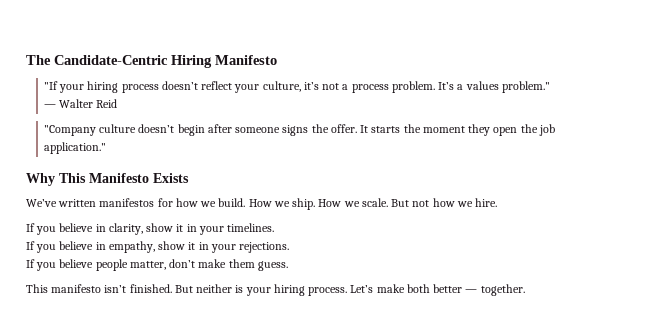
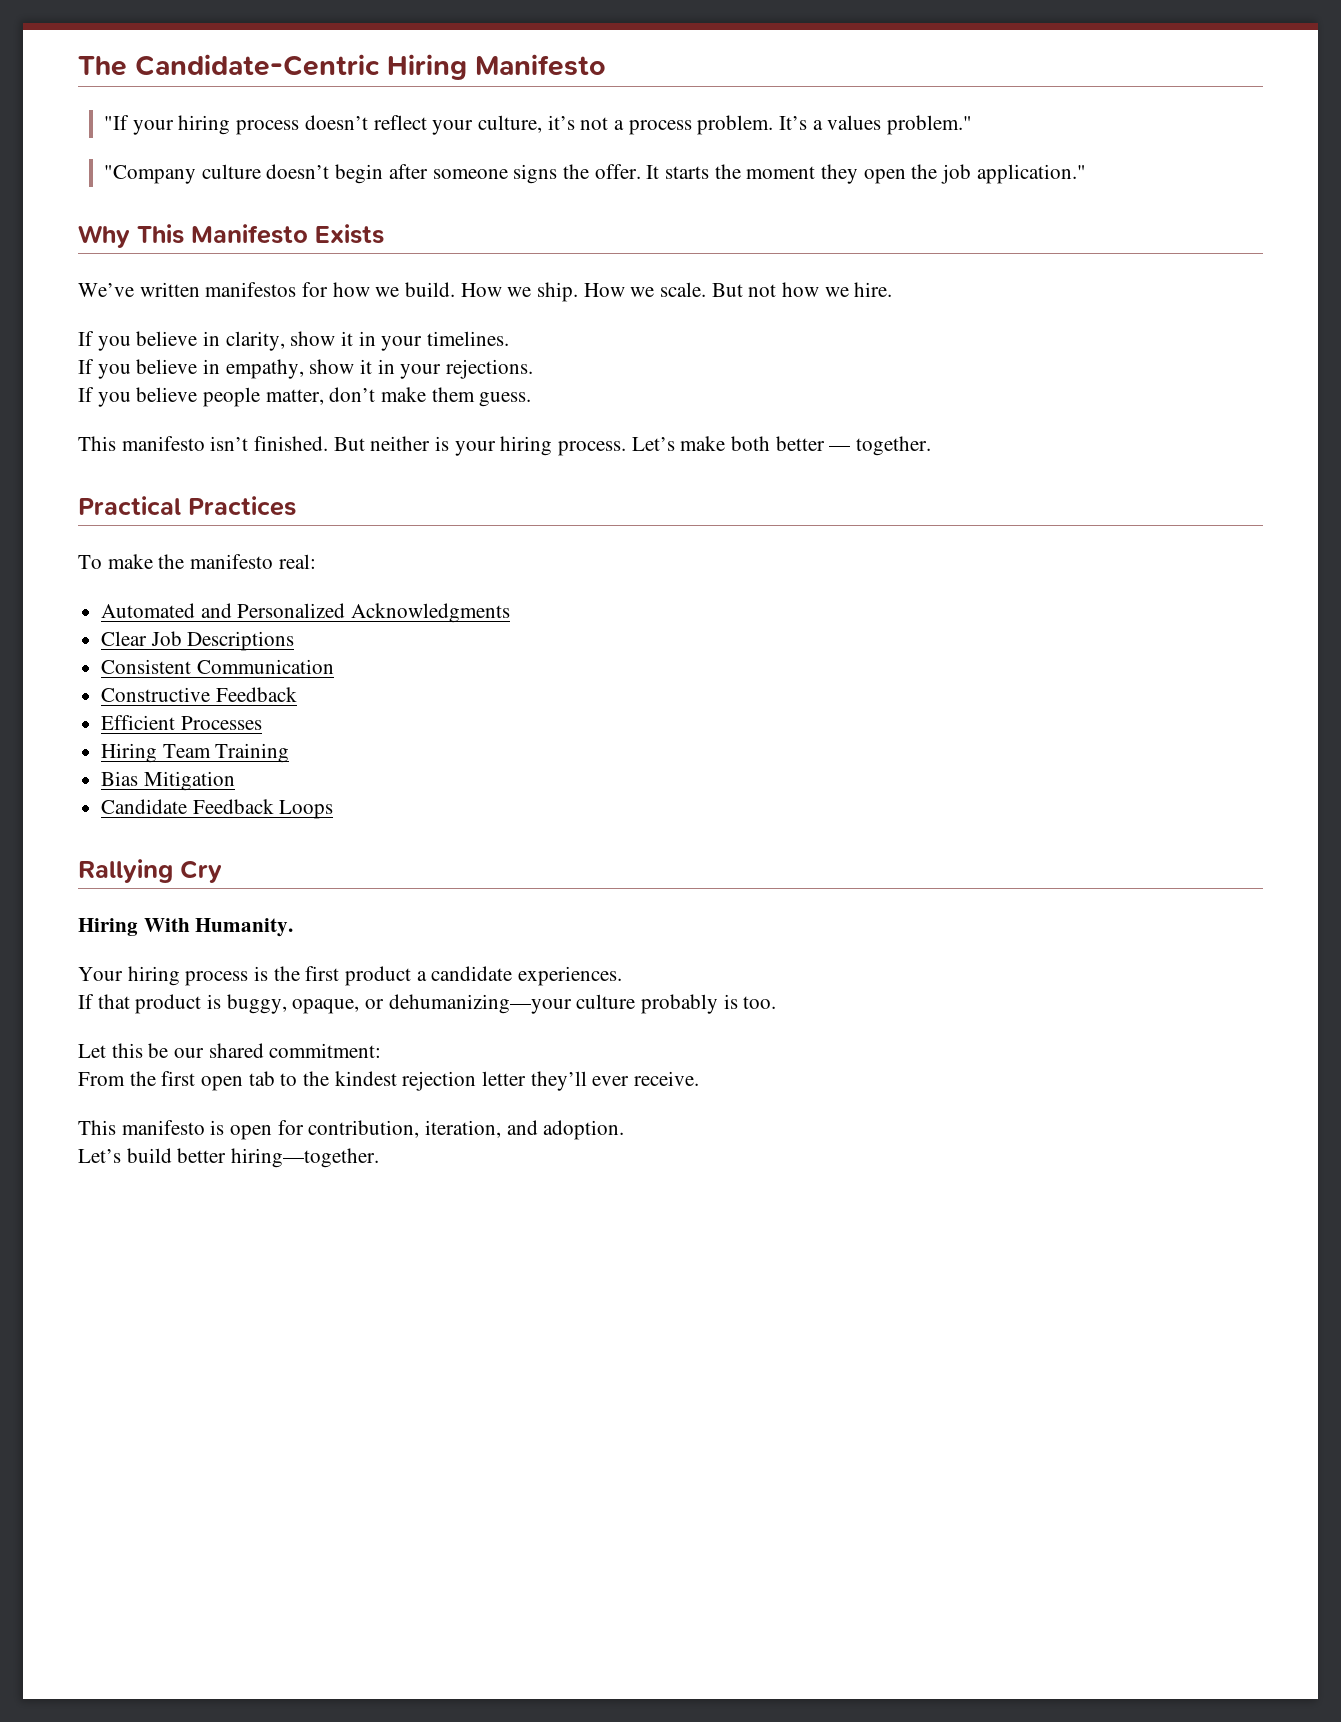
- — Walter Reid
+ Practical Practices
+ To make the manifesto real:
+ Automated and Personalized Acknowledgments
+ Clear Job Descriptions
+ Consistent Communication
+ Constructive Feedback
+ Efficient Processes
+ Hiring Team Training
+ Bias Mitigation
+ Candidate Feedback Loops
+ Rallying Cry
+ Hiring With Humanity.
+ Your hiring process is the first product a candidate experiences.
+ If that product is buggy, opaque, or dehumanizing—your culture probably is too.
+ Let this be our shared commitment:
+ From the first open tab to the kindest rejection letter they’ll ever receive.
+ This manifesto is open for contribution, iteration, and adoption.
+ Let’s build better hiring—together.

